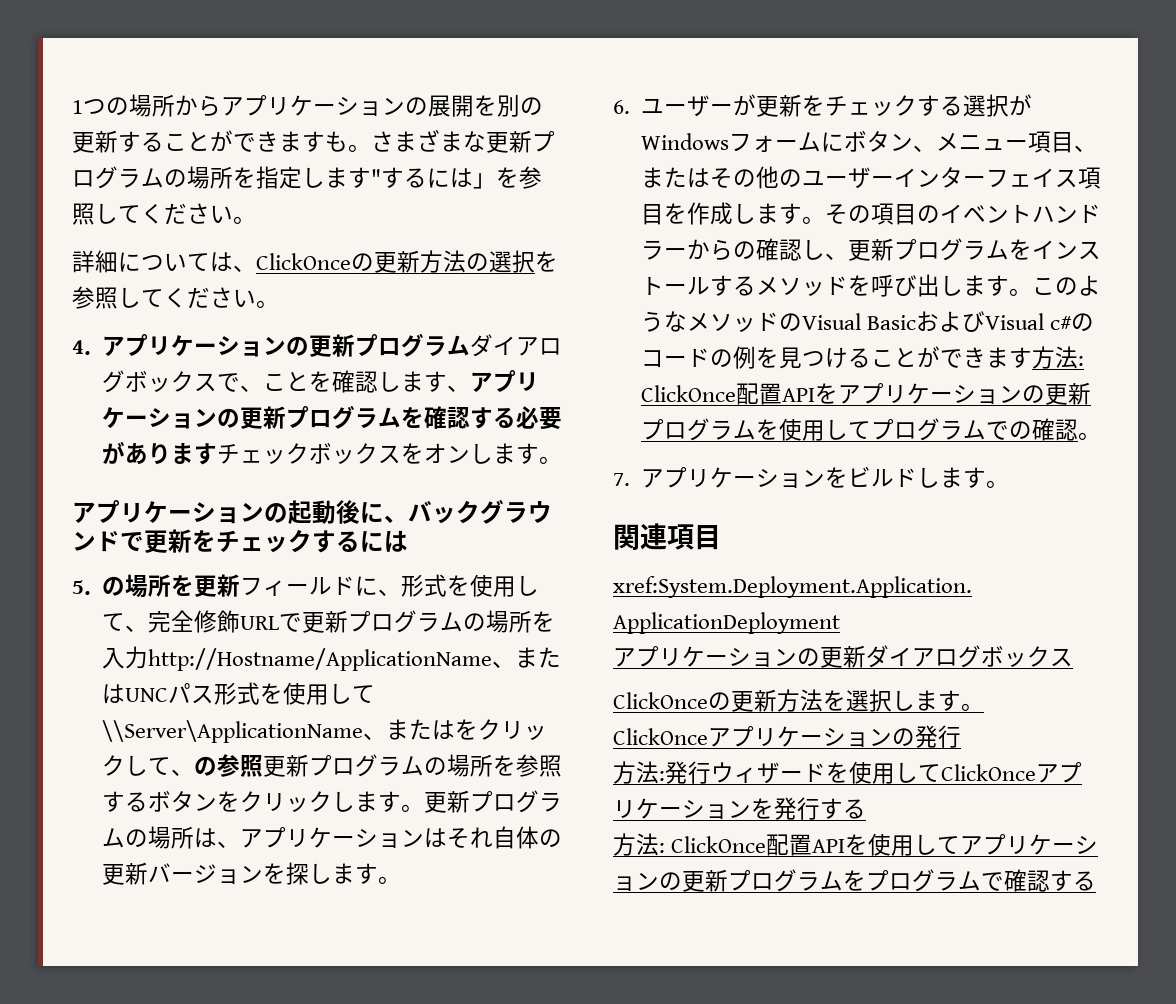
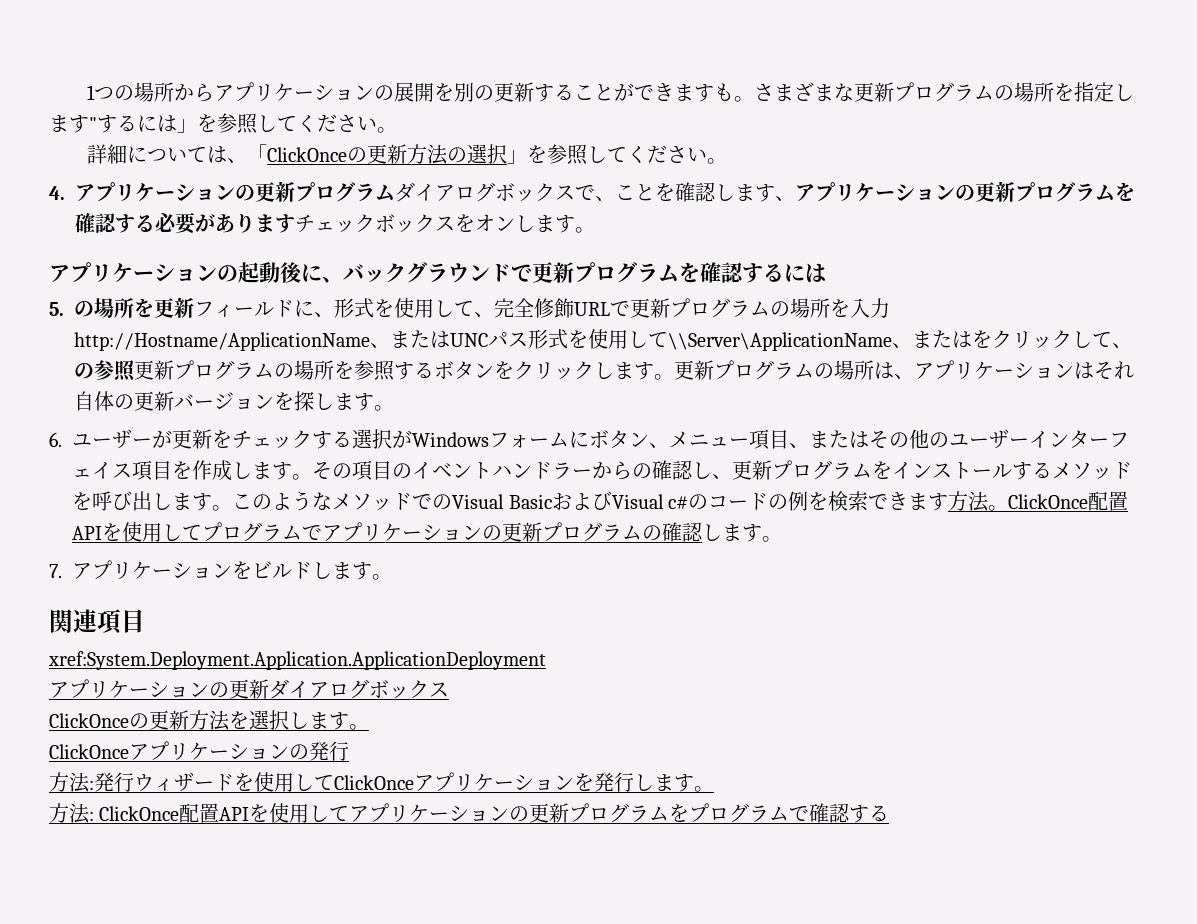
- 詳細については、ClickOnceの更新方法の選択を参照してください。
+ 詳細については、「ClickOnceの更新方法の選択」を参照してください。
- アプリケーションの起動後に、バックグラウンドで更新をチェックするには
+ アプリケーションの起動後に、バックグラウンドで更新プログラムを確認するには
- このようなメソッドのVisual BasicおよびVisual c#のコードの例を見つけることができます方法: ClickOnce配置APIをアプリケーションの更新プログラムを使用してプログラムでの確認。
+ このようなメソッドでのVisual BasicおよびVisual c#のコードの例を検索できます方法。ClickOnce配置APIを使用してプログラムでアプリケーションの更新プログラムの確認します。
- 方法:発行ウィザードを使用してClickOnceアプリケーションを発行する
+ 方法:発行ウィザードを使用してClickOnceアプリケーションを発行します。

